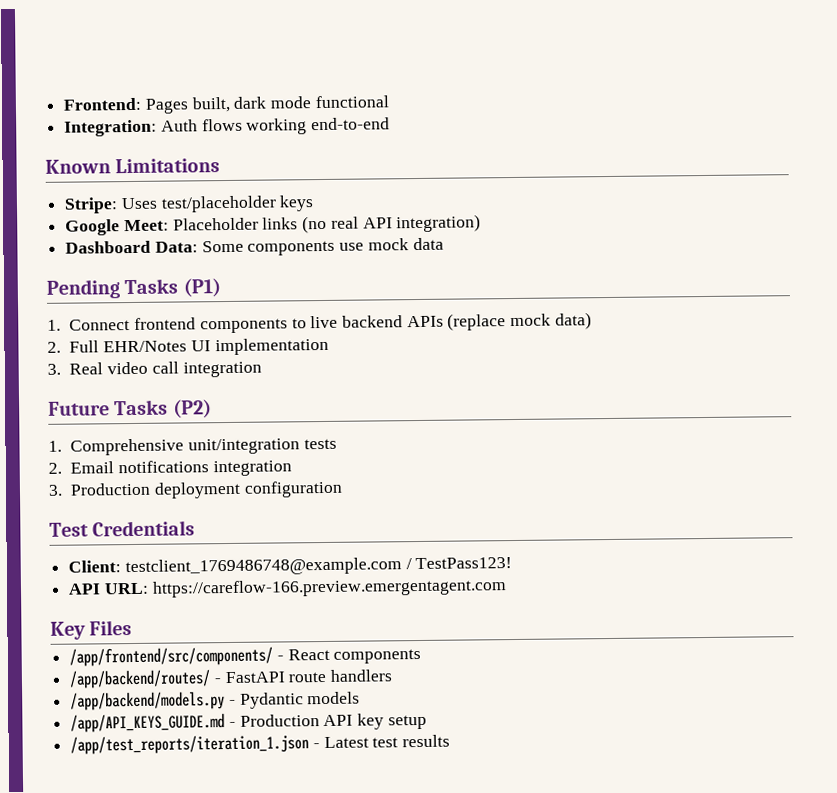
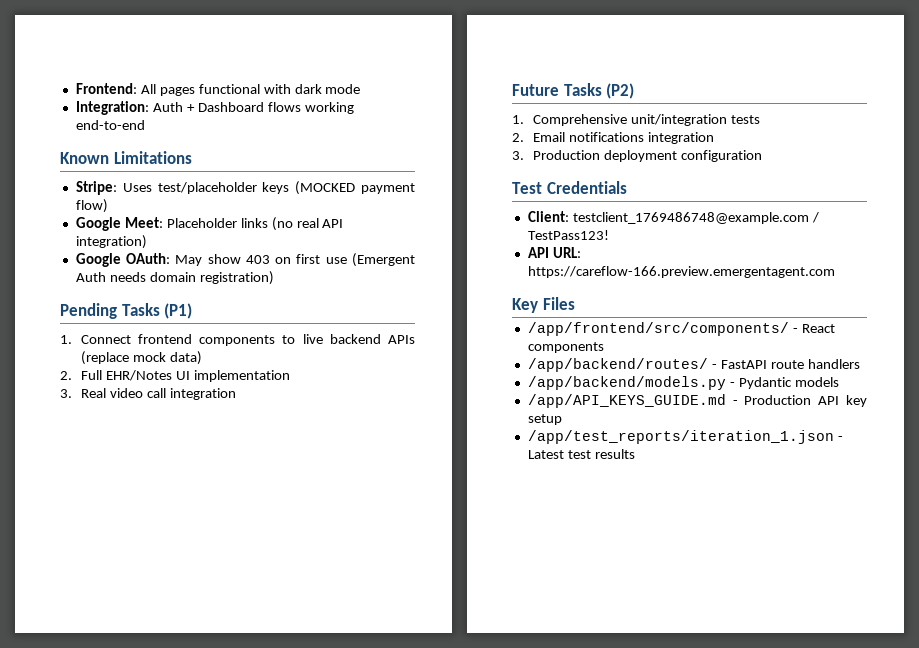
- Frontend: Pages built, dark mode functional
+ Frontend: All pages functional with dark mode
- Integration: Auth flows working end-to-end
+ Integration: Auth + Dashboard flows working end-to-end
- Stripe: Uses test/placeholder keys
+ Stripe: Uses test/placeholder keys (MOCKED payment flow)
- Dashboard Data: Some components use mock data
+ Google OAuth: May show 403 on first use (Emergent Auth needs domain registration)

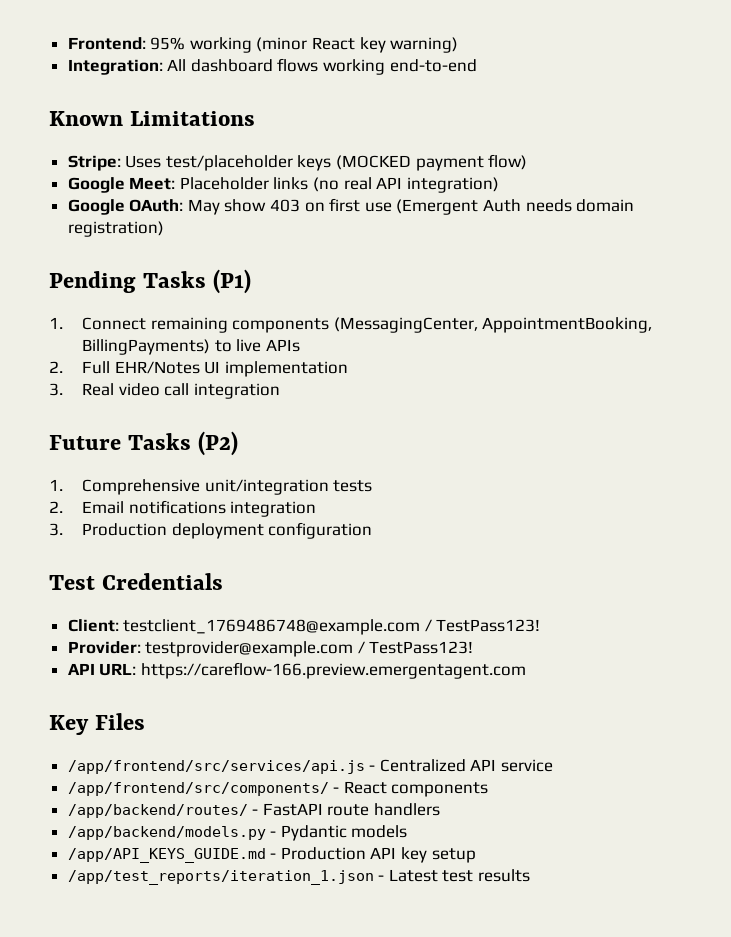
- Frontend: All pages functional with dark mode
- Integration: Auth + Dashboard flows working end-to-end
+ Frontend: 95% working (minor React key warning)
+ Integration: All dashboard flows working end-to-end
- 1. Connect frontend components to live backend APIs (replace mock data)
+ 1. Connect remaining components (MessagingCenter, AppointmentBooking, BillingPayments) to live APIs
+ Provider: testprovider@example.com / TestPass123!
+ /app/frontend/src/services/api.js - Centralized API service

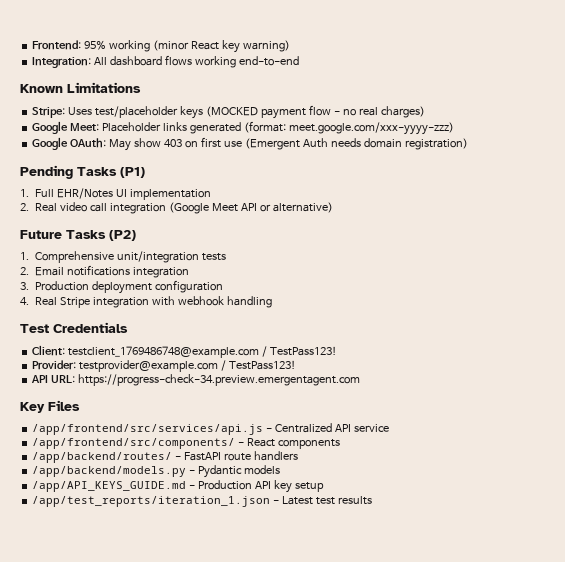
- Stripe: Uses test/placeholder keys (MOCKED payment flow)
+ Stripe: Uses test/placeholder keys (MOCKED payment flow - no real charges)
- Google Meet: Placeholder links (no real API integration)
+ Google Meet: Placeholder links generated (format: meet.google.com/xxx-yyyy-zzz)
- 1. Connect remaining components (MessagingCenter, AppointmentBooking, BillingPayments) to live APIs
- 2. Full EHR/Notes UI implementation
+ 1. Full EHR/Notes UI implementation
- 3. Real video call integration
+ 2. Real video call integration (Google Meet API or alternative)
+ 4. Real Stripe integration with webhook handling
- API URL: https://careflow-166.preview.emergentagent.com
+ API URL: https://progress-check-34.preview.emergentagent.com

